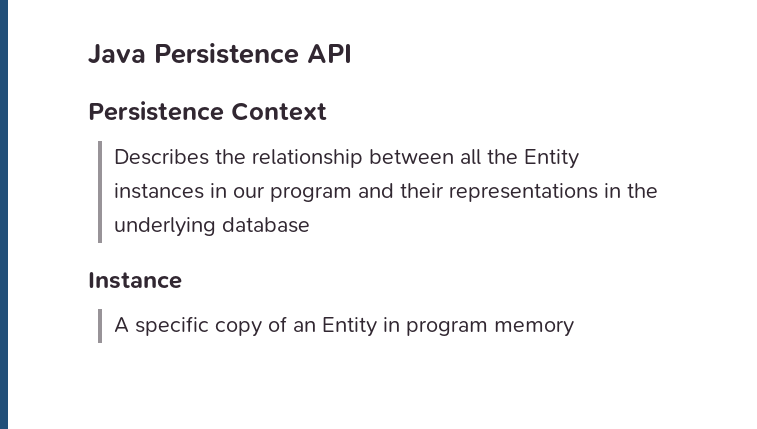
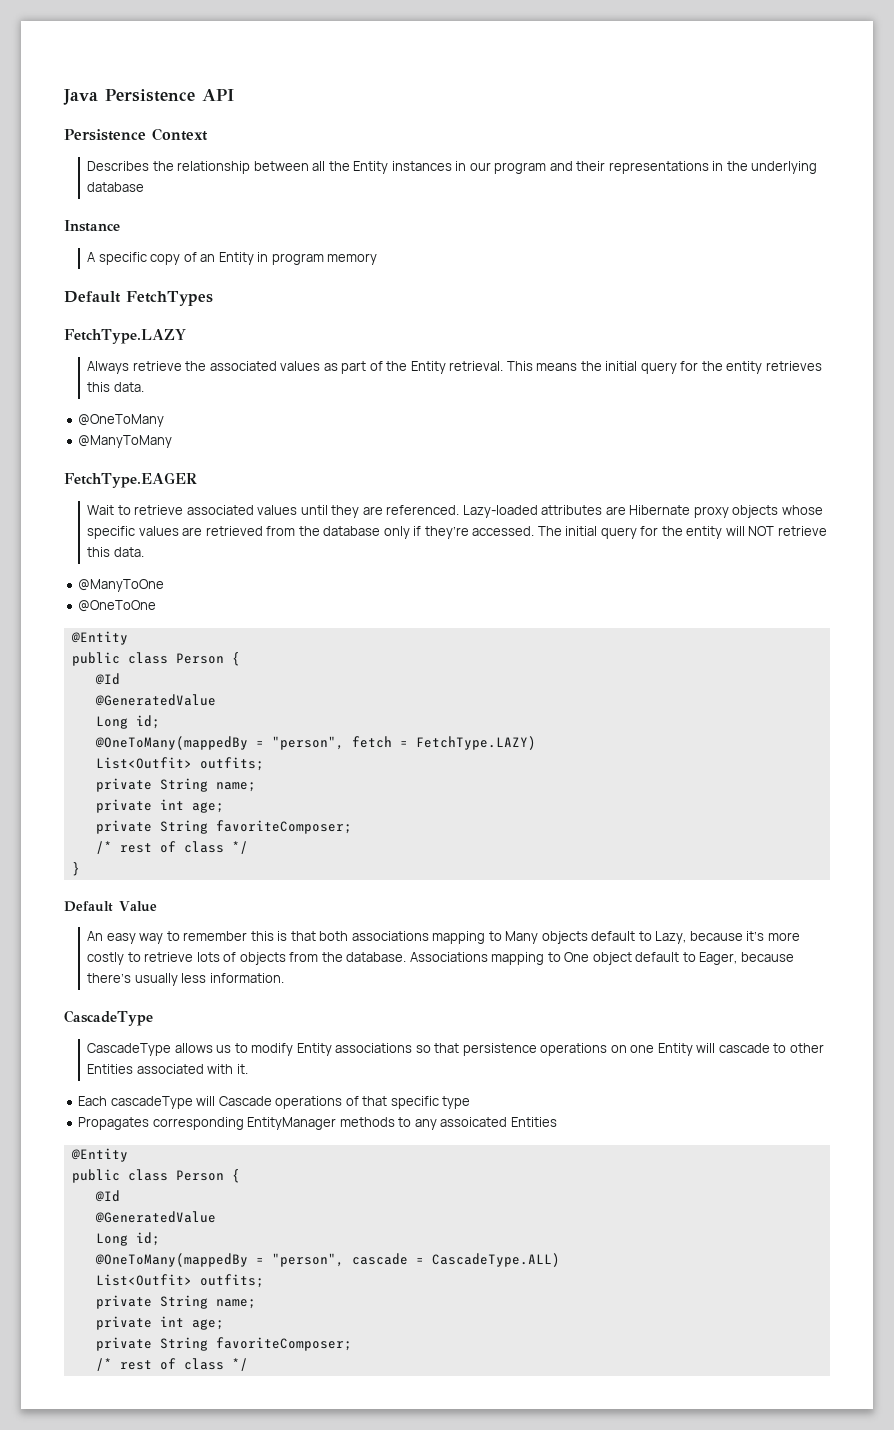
+ Default FetchTypes
+ FetchType.LAZY
+ Always retrieve the associated values as part of the Entity retrieval. This means the initial query for the entity retrieves this data.
+ @OneToMany
+ @ManyToMany
+ FetchType.EAGER
+ Wait to retrieve associated values until they are referenced. Lazy-loaded attributes are Hibernate proxy objects whose specific values are retrieved from the database only if they’re accessed. The initial query for the entity will NOT retrieve this data.
+ @ManyToOne
+ @OneToOne
+ @Entity
+ public class Person {
+ @Id
+ @GeneratedValue
+ Long id;
+ @OneToMany(mappedBy = "person", fetch = FetchType.LAZY)
+ List<Outfit> outfits;
+ private String name;
+ private int age;
+ private String favoriteComposer;
+ /* rest of class */
+ }
+ Default Value
+ An easy way to remember this is that both associations mapping to Many objects default to Lazy, because it’s more costly to retrieve lots of objects from the database. Associations mapping to One object default to Eager, because there’s usually less information.
+ CascadeType
+ CascadeType allows us to modify Entity associations so that persistence operations on one Entity will cascade to other Entities associated with it.
+ Each cascadeType will Cascade operations of that specific type
+ Propagates corresponding EntityManager methods to any assoicated Entities
+ @Entity
+ public class Person {
+ @Id
+ @GeneratedValue
+ Long id;
+ @OneToMany(mappedBy = "person", cascade = CascadeType.ALL)
+ List<Outfit> outfits;
+ private String name;
+ private int age;
+ private String favoriteComposer;
+ /* rest of class */

